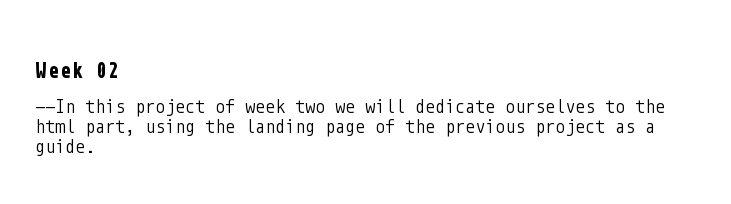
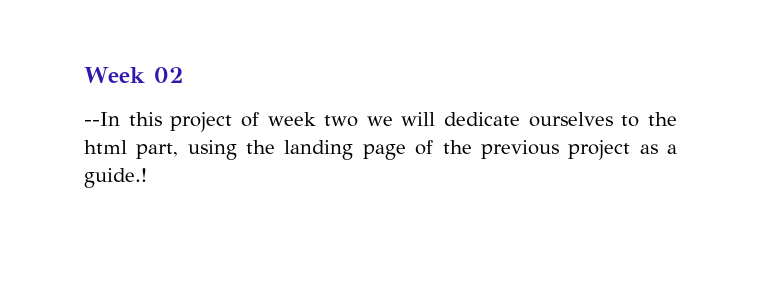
- --In this project of week two we will dedicate ourselves to the html part, using the landing page of the previous project as a guide.
+ --In this project of week two we will dedicate ourselves to the html part, using the landing page of the previous project as a guide.!

